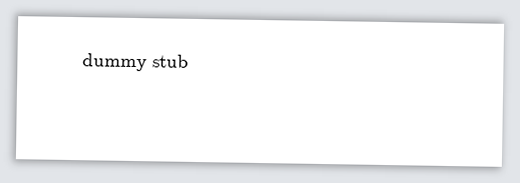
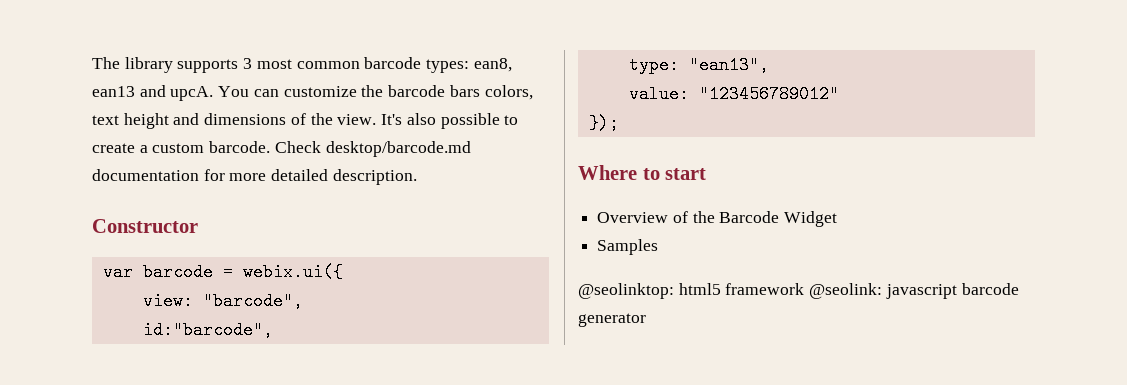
- dummy stub
+ The library supports 3 most common barcode types: ean8, ean13 and upcA. You can customize the barcode bars colors, text height and dimensions of the view. It's also possible to create a custom barcode. Check desktop/barcode.md documentation for more detailed description.
+ Constructor
+ var barcode = webix.ui({
+ view: "barcode",
+ id:"barcode",
+ type: "ean13",
+ value: "123456789012"
+ });
+ Where to start
+ Overview of the Barcode Widget
+ Samples
+ @seolinktop: html5 framework @seolink: javascript barcode generator

